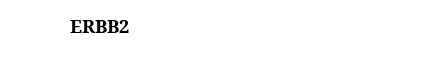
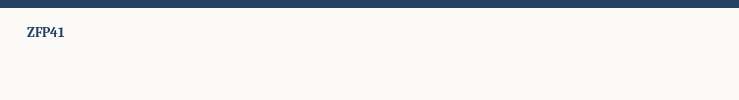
- ERBB2
+ ZFP41

